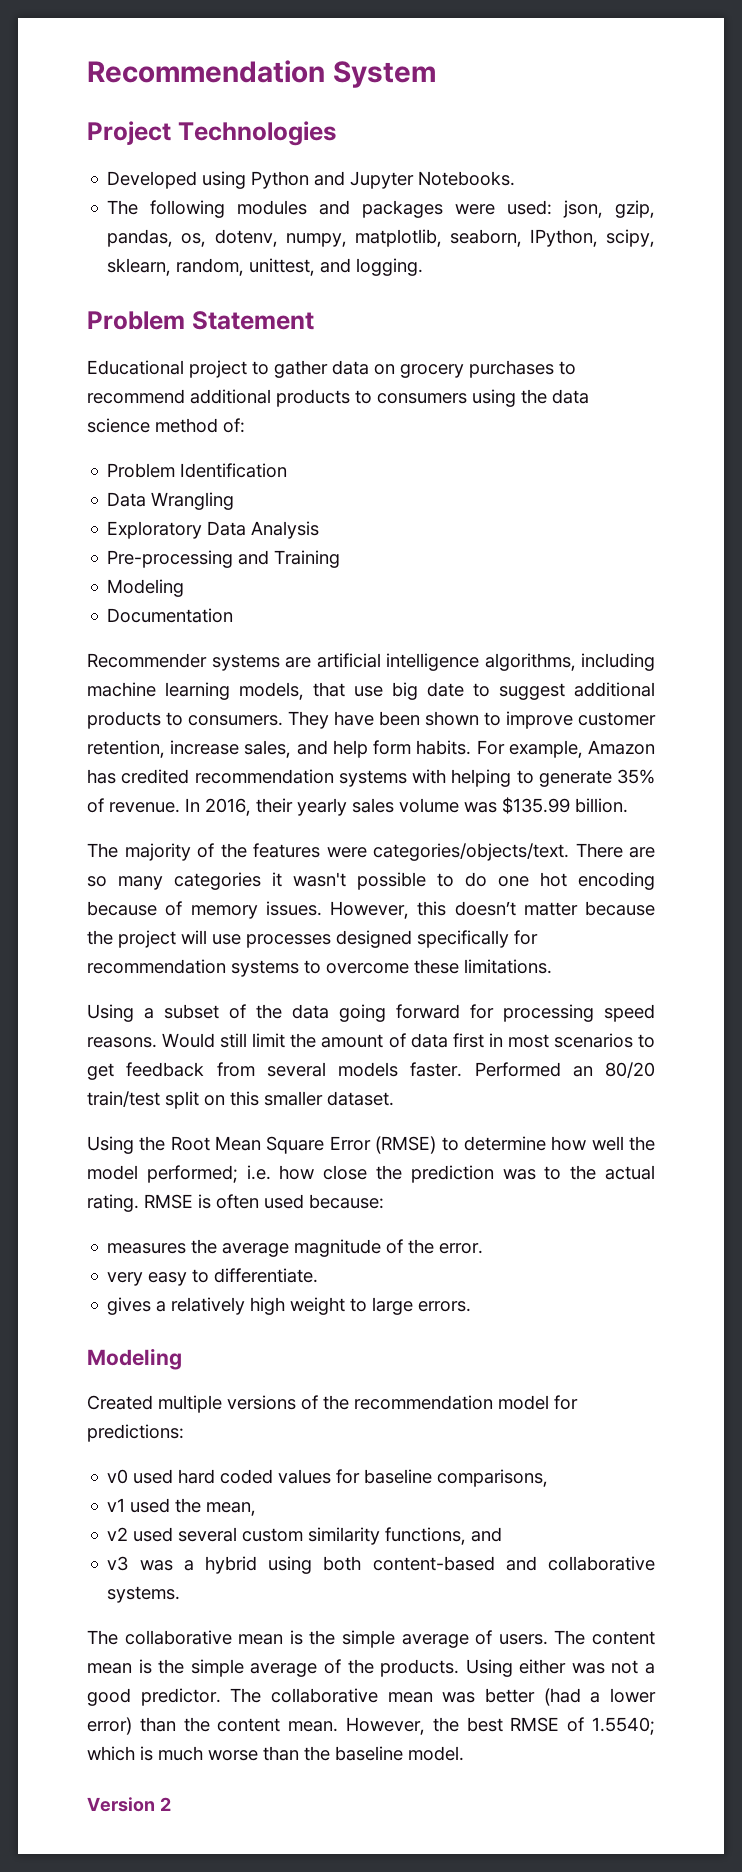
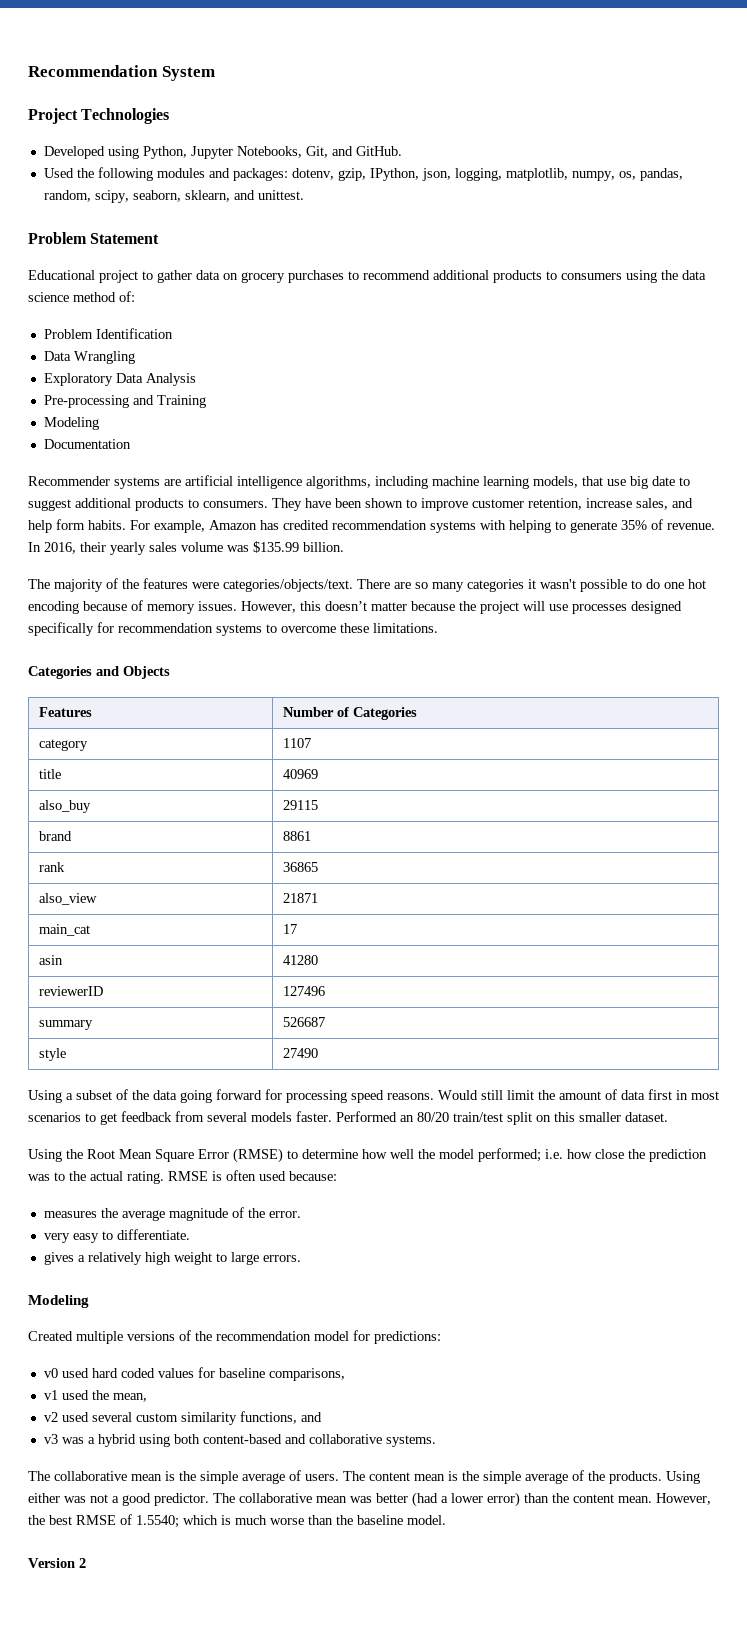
- Developed using Python and Jupyter Notebooks.
- The following modules and packages were used: json, gzip, pandas, os, dotenv, numpy, matplotlib, seaborn, IPython, scipy, sklearn, random, unittest, and logging.
+ Developed using Python, Jupyter Notebooks, Git, and GitHub.
+ Used the following modules and packages: dotenv, gzip, IPython, json, logging, matplotlib, numpy, os, pandas, random, scipy, seaborn, sklearn, and unittest.
+ Categories and Objects
+ Features | Number of Categories
+ category | 1107
+ title | 40969
+ also_buy | 29115
+ brand | 8861
+ rank | 36865
+ also_view | 21871
+ main_cat | 17
+ asin | 41280
+ reviewerID | 127496
+ summary | 526687
+ style | 27490

